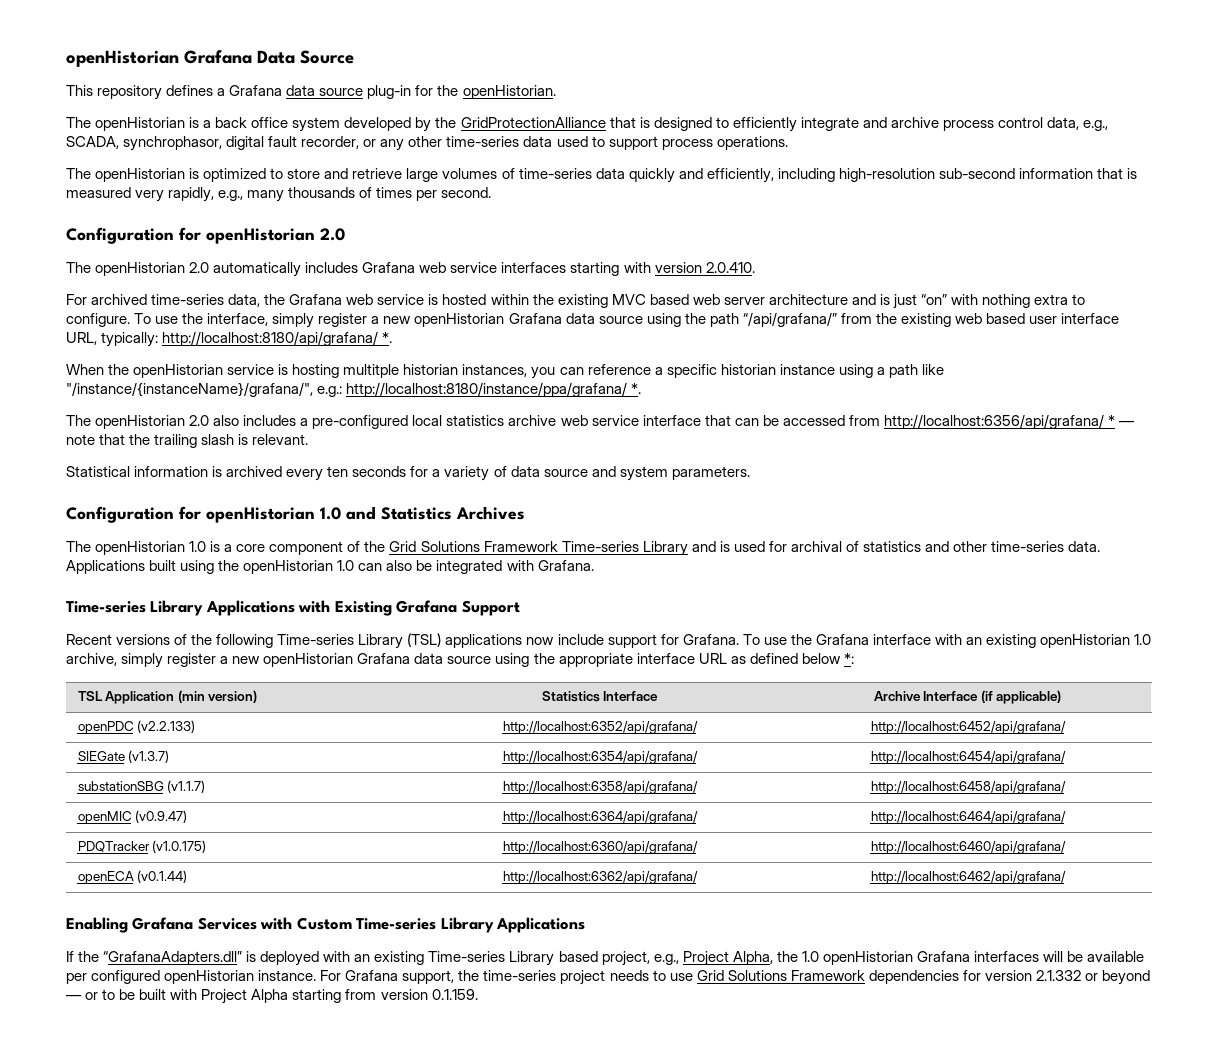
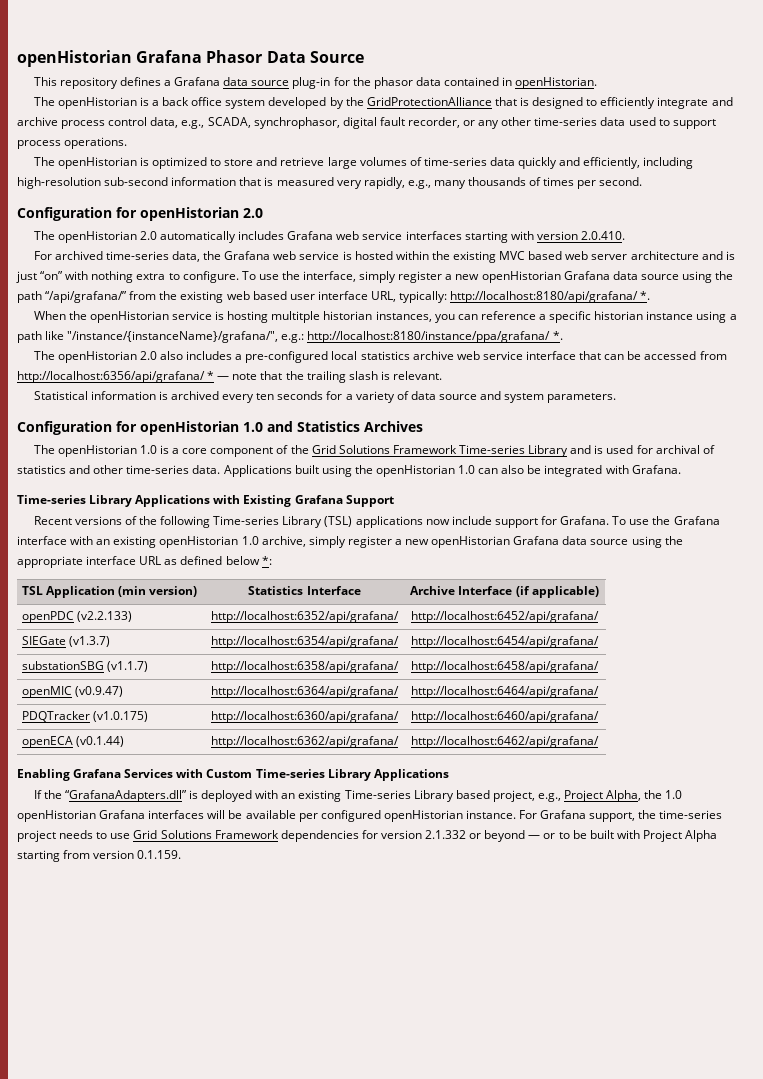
- openHistorian Grafana Data Source
+ openHistorian Grafana Phasor Data Source
- This repository defines a Grafana data source plug-in for the openHistorian.
+ This repository defines a Grafana data source plug-in for the phasor data contained in openHistorian.

